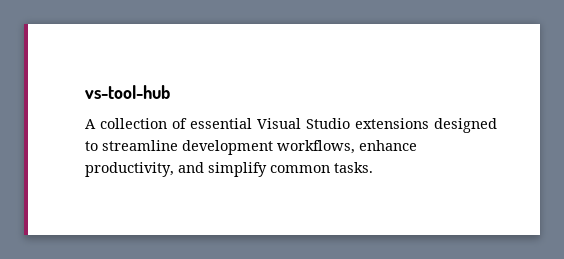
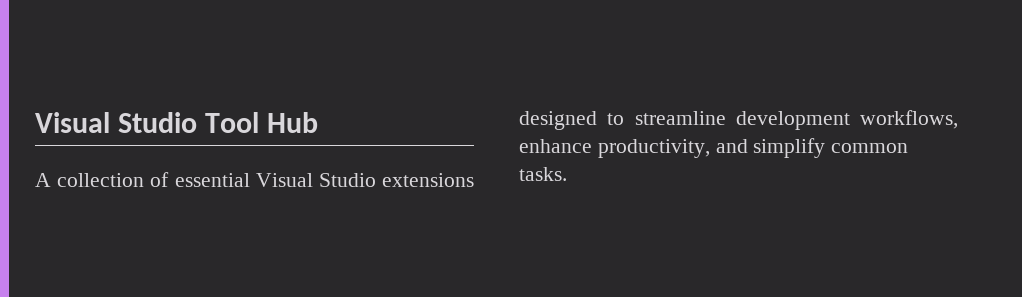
- vs-tool-hub
+ Visual Studio Tool Hub

